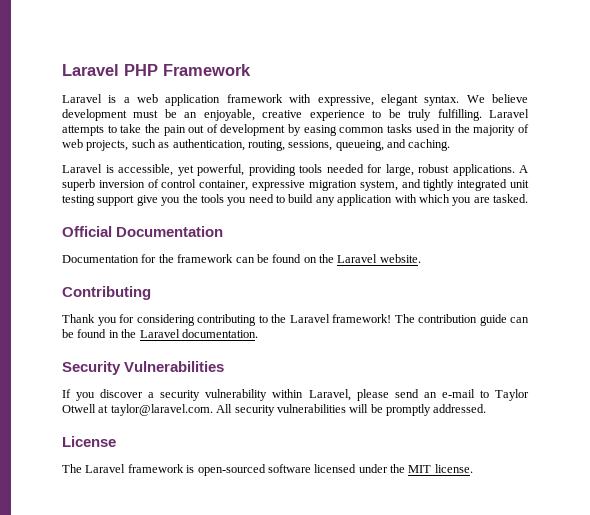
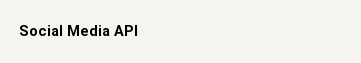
- Laravel PHP Framework
- Laravel is a web application framework with expressive, elegant syntax. We believe development must be an enjoyable, creative experience to be truly fulfilling. Laravel attempts to take the pain out of development by easing common tasks used in the majority of web projects, such as authentication, routing, sessions, queueing, and caching.
- Laravel is accessible, yet powerful, providing tools needed for large, robust applications. A superb inversion of control container, expressive migration system, and tightly integrated unit testing support give you the tools you need to build any application with which you are tasked.
- Official Documentation
- Documentation for the framework can be found on the Laravel website.
- Contributing
- Thank you for considering contributing to the Laravel framework! The contribution guide can be found in the Laravel documentation.
- Security Vulnerabilities
- If you discover a security vulnerability within Laravel, please send an e-mail to Taylor Otwell at taylor@laravel.com. All security vulnerabilities will be promptly addressed.
- License
- The Laravel framework is open-sourced software licensed under the MIT license.
+ Social Media API

